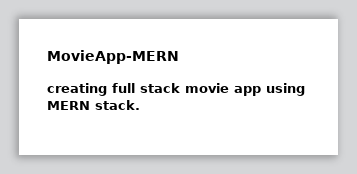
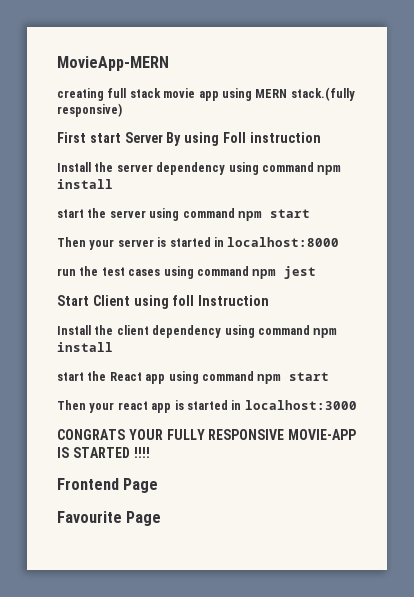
- creating full stack movie app using MERN stack.
+ creating full stack movie app using MERN stack.(fully responsive)
+ First start Server By using Foll instruction
+ Install the server dependency using command npm install
+ start the server using command npm start
+ Then your server is started in localhost:8000
+ run the test cases using command npm jest
+ Start Client using foll Instruction
+ Install the client dependency using command npm install
+ start the React app using command npm start
+ Then your react app is started in localhost:3000
+ CONGRATS YOUR FULLY RESPONSIVE MOVIE-APP IS STARTED !!!!
+ Frontend Page
+ Favourite Page

